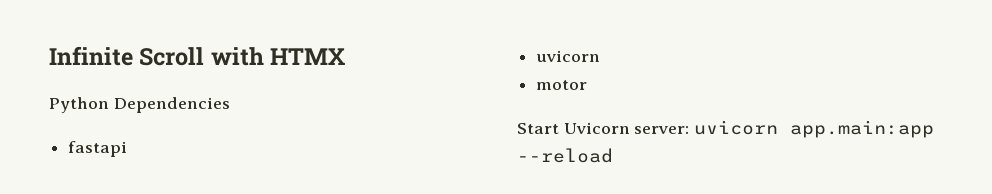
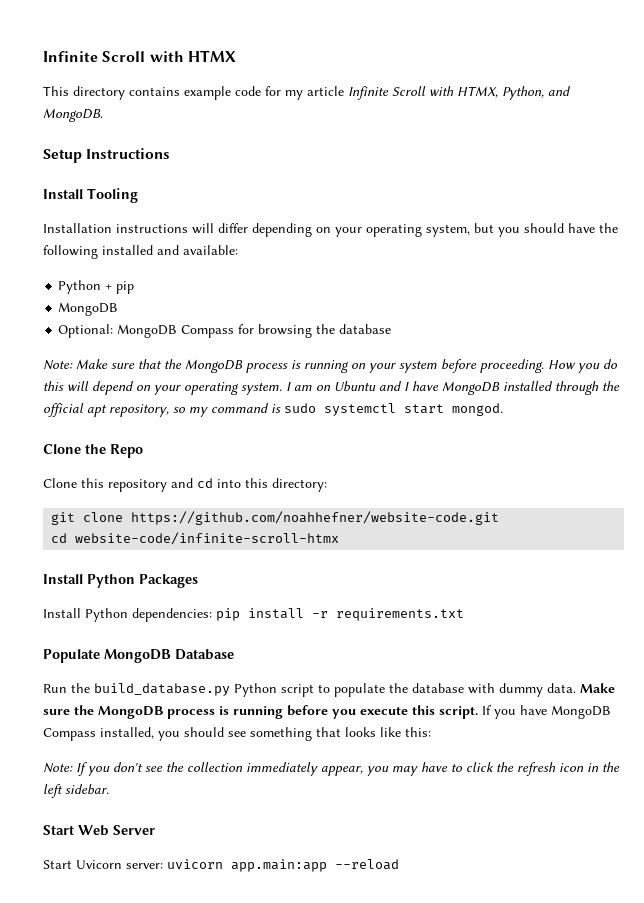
- Python Dependencies
- fastapi
- uvicorn
- motor
+ This directory contains example code for my article Infinite Scroll with HTMX, Python, and MongoDB.
+ Setup Instructions
+ Install Tooling
+ Installation instructions will differ depending on your operating system, but you should have the following installed and available:
+ Python + pip
+ MongoDB
+ Optional: MongoDB Compass for browsing the database
+ Note: Make sure that the MongoDB process is running on your system before proceeding. How you do this will depend on your operating system. I am on Ubuntu and I have MongoDB installed through the official apt repository, so my command is sudo systemctl start mongod.
+ Clone the Repo
+ Clone this repository and cd into this directory:
+ git clone https://github.com/noahhefner/website-code.git
+ cd website-code/infinite-scroll-htmx
+ Install Python Packages
+ Install Python dependencies: pip install -r requirements.txt
+ Populate MongoDB Database
+ Run the build_database.py Python script to populate the database with dummy data. Make sure the MongoDB process is running before you execute this script. If you have MongoDB Compass installed, you should see something that looks like this:
+ Note: If you don't see the collection immediately appear, you may have to click the refresh icon in the left sidebar.
+ Start Web Server

